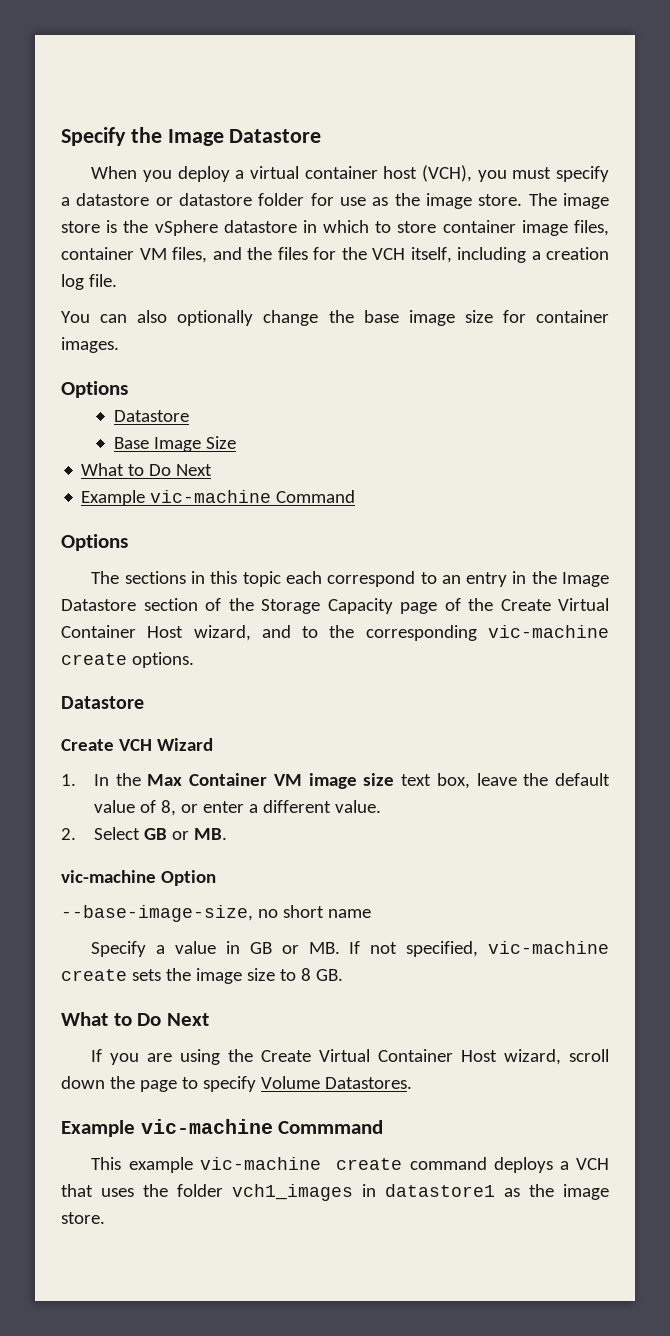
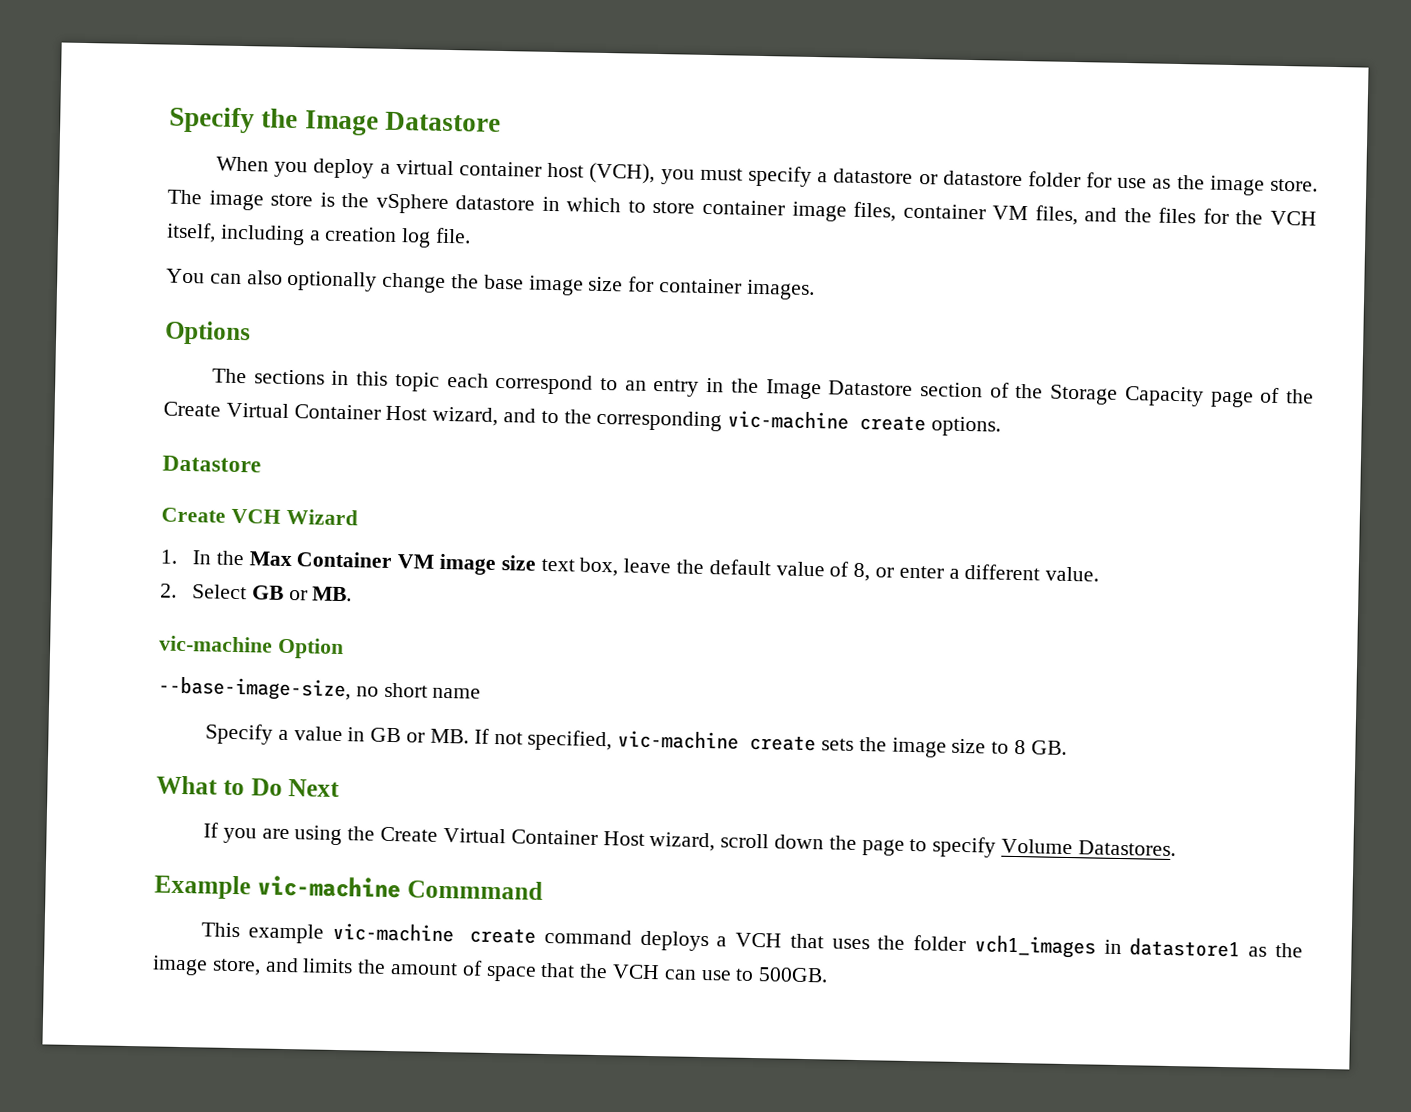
  You can also optionally change the base image size for container images.
- Options
- Datastore
- Base Image Size
- What to Do Next
- Example vic-machine Command
- This example vic-machine create command deploys a VCH that uses the folder vch1_images in datastore1 as the image store.
+ This example vic-machine create command deploys a VCH that uses the folder vch1_images in datastore1 as the image store, and limits the amount of space that the VCH can use to 500GB.

